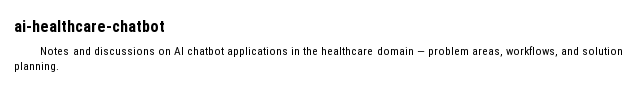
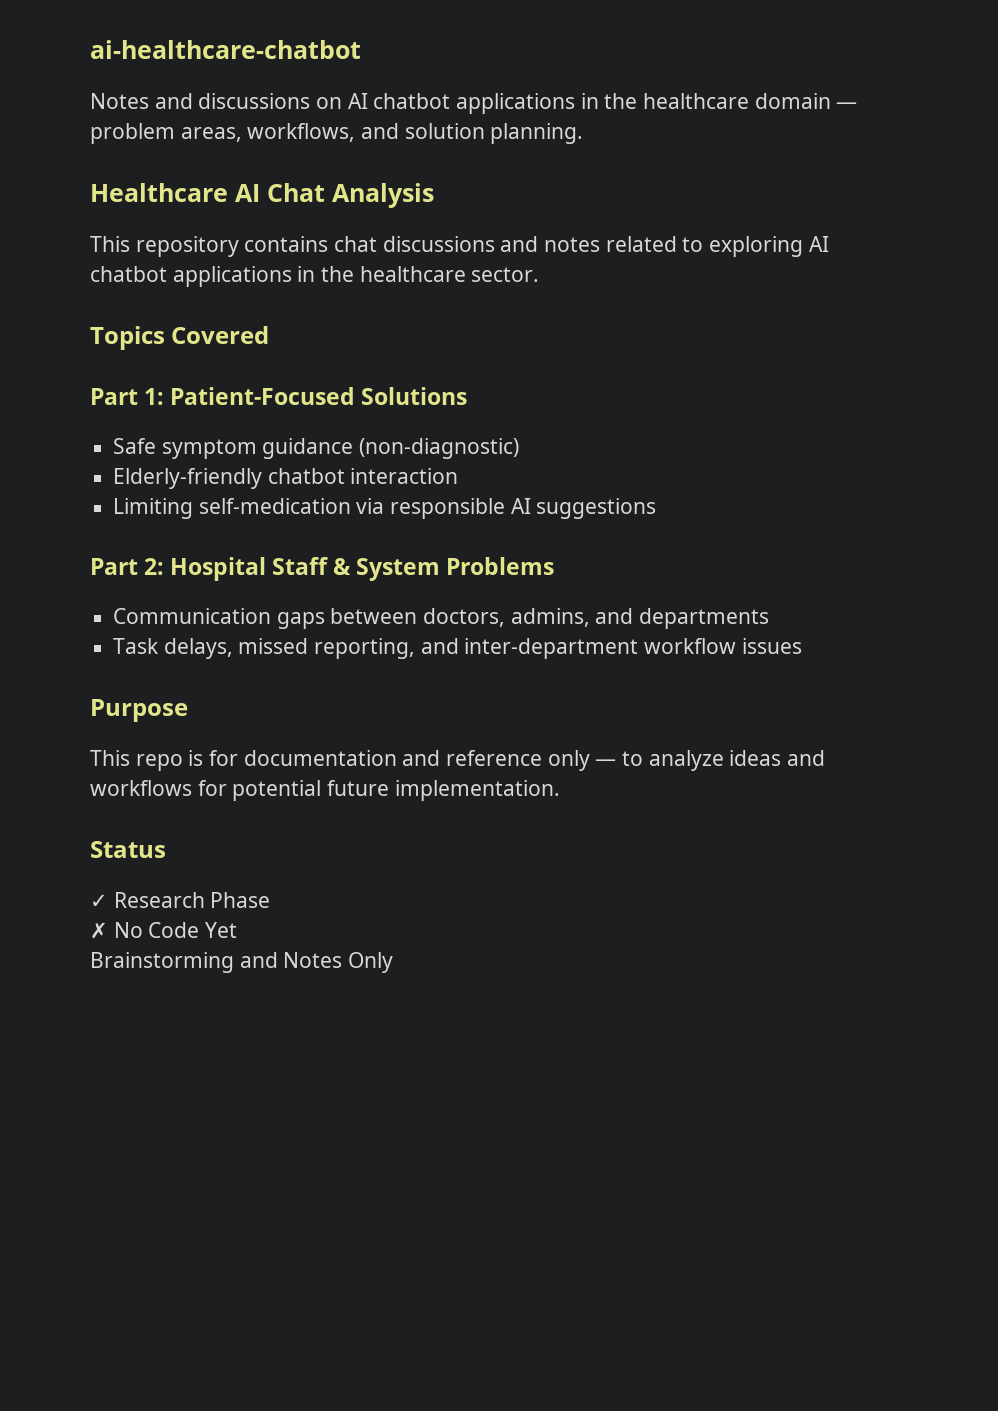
+ Healthcare AI Chat Analysis
+ This repository contains chat discussions and notes related to exploring AI chatbot applications in the healthcare sector.
+ Topics Covered
+ Part 1: Patient-Focused Solutions
+ Safe symptom guidance (non-diagnostic)
+ Elderly-friendly chatbot interaction
+ Limiting self-medication via responsible AI suggestions
+ Part 2: Hospital Staff & System Problems
+ Communication gaps between doctors, admins, and departments
+ Task delays, missed reporting, and inter-department workflow issues
+ Purpose
+ This repo is for documentation and reference only — to analyze ideas and workflows for potential future implementation.
+ Status
+ ✓ Research Phase
+ ✗ No Code Yet
+ Brainstorming and Notes Only

